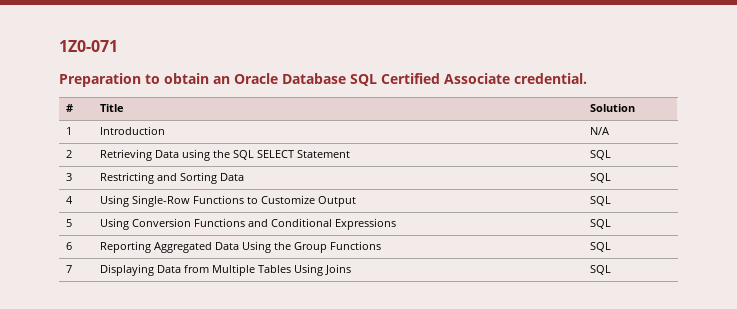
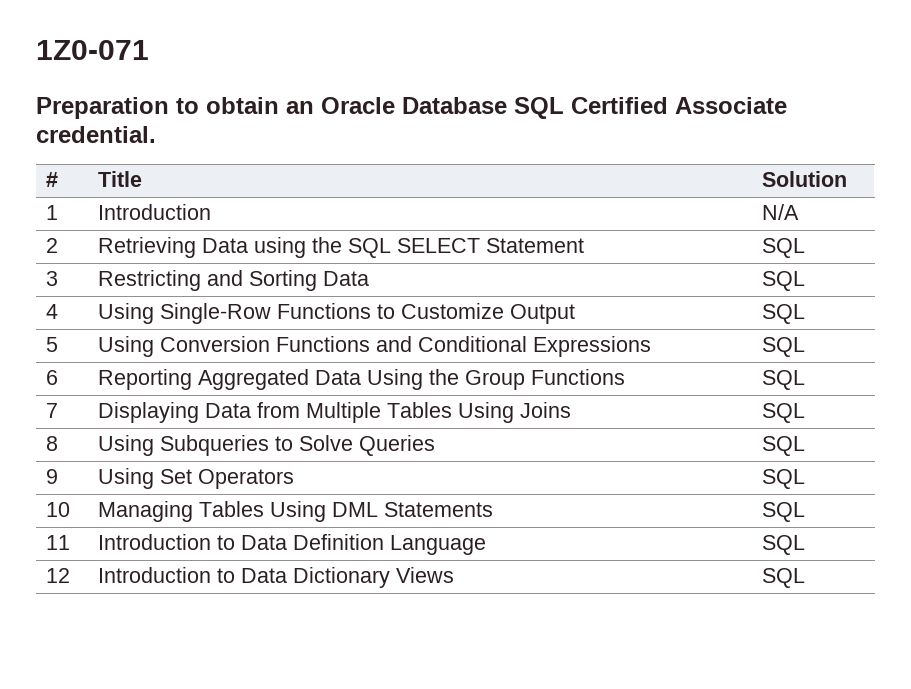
+ 8 | Using Subqueries to Solve Queries | SQL
+ 9 | Using Set Operators | SQL
+ 10 | Managing Tables Using DML Statements | SQL
+ 11 | Introduction to Data Definition Language | SQL
+ 12 | Introduction to Data Dictionary Views | SQL

